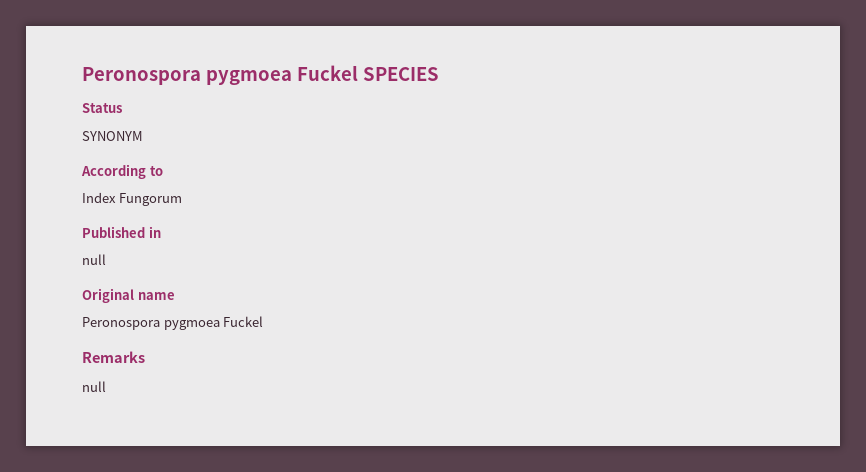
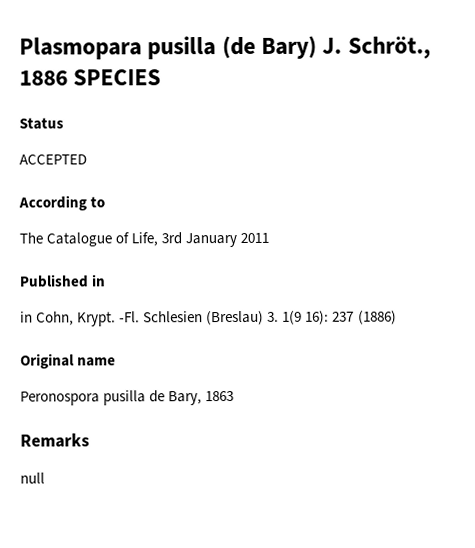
- Peronospora pygmoea Fuckel SPECIES
+ Plasmopara pusilla (de Bary) J. Schröt., 1886 SPECIES
- SYNONYM
+ ACCEPTED
- Index Fungorum
+ The Catalogue of Life, 3rd January 2011
  Published in
- null
+ in Cohn, Krypt. -Fl. Schlesien (Breslau) 3. 1(9 16): 237 (1886)
  Original name
- Peronospora pygmoea Fuckel
+ Peronospora pusilla de Bary, 1863

